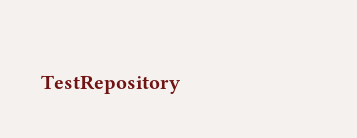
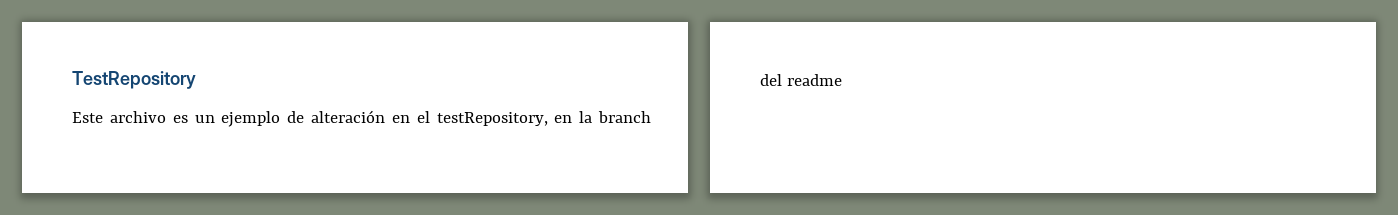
+ Este archivo es un ejemplo de alteración en el testRepository, en la branch del readme

